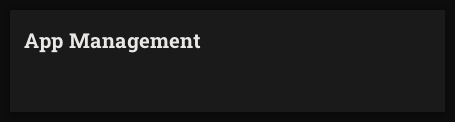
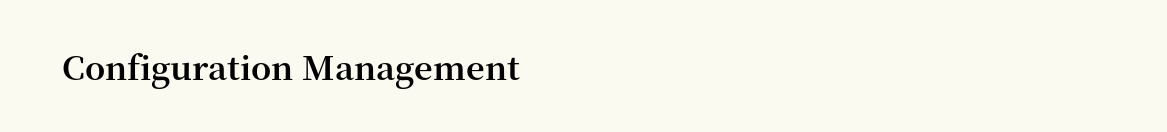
- App Management
+ Configuration Management

